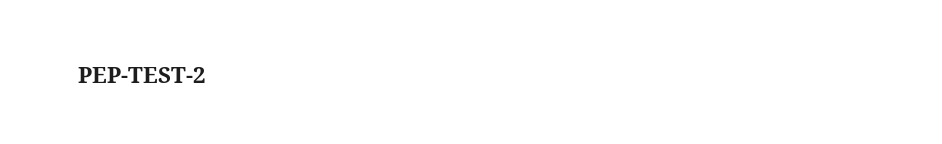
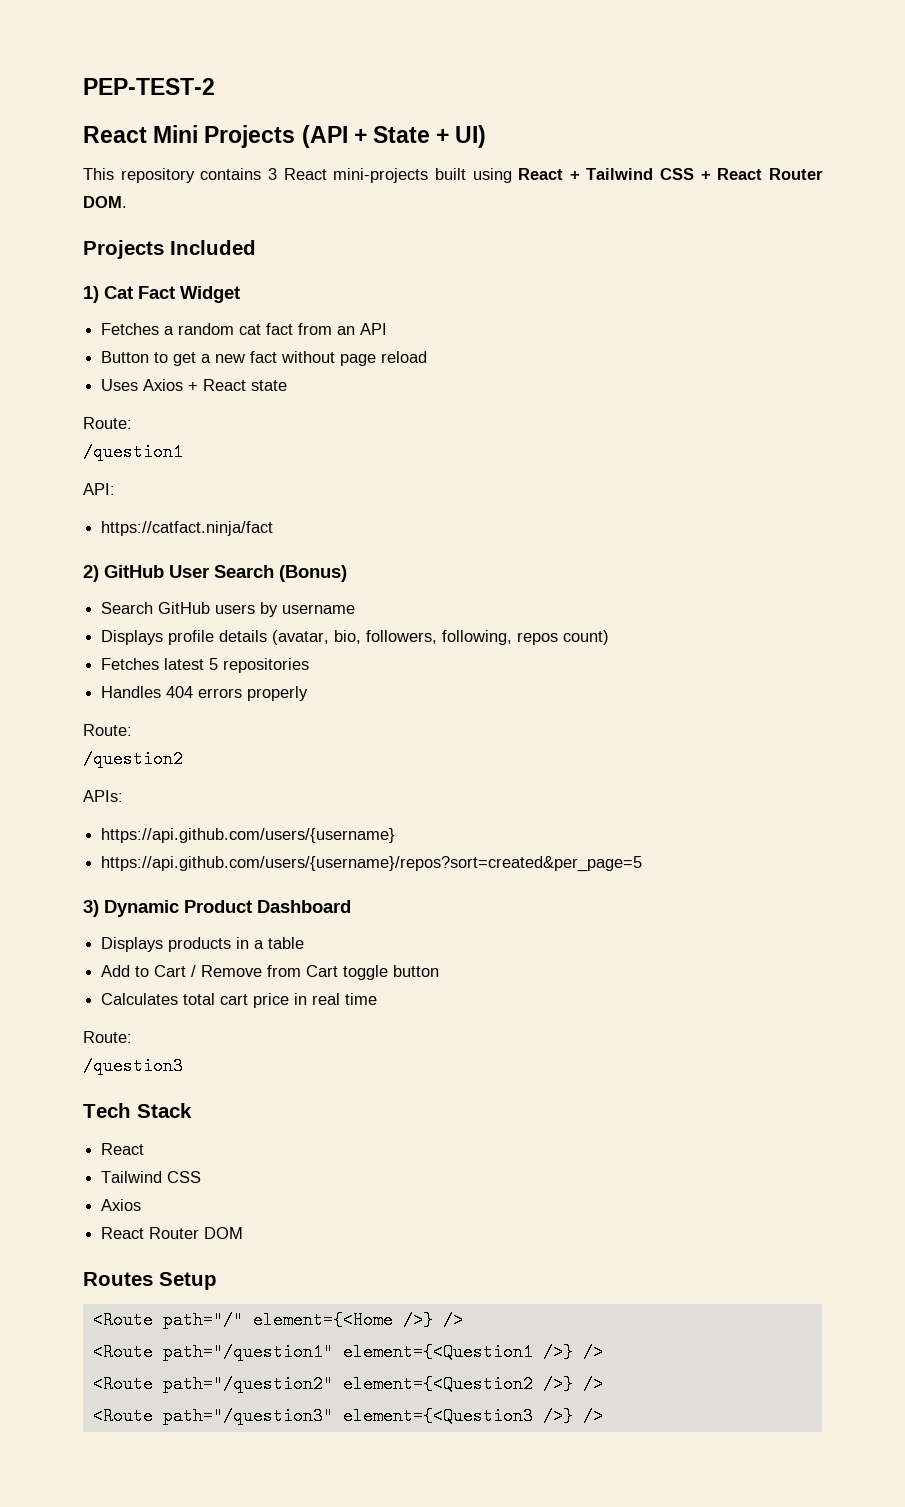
+ React Mini Projects (API + State + UI)
+ This repository contains 3 React mini-projects built using React + Tailwind CSS + React Router DOM.
+ Projects Included
+ 1) Cat Fact Widget
+ Fetches a random cat fact from an API
+ Button to get a new fact without page reload
+ Uses Axios + React state
+ Route:
+ /question1
+ API:
+ https://catfact.ninja/fact
+ 2) GitHub User Search (Bonus)
+ Search GitHub users by username
+ Displays profile details (avatar, bio, followers, following, repos count)
+ Fetches latest 5 repositories
+ Handles 404 errors properly
+ Route:
+ /question2
+ APIs:
+ https://api.github.com/users/{username}
+ https://api.github.com/users/{username}/repos?sort=created&per_page=5
+ 3) Dynamic Product Dashboard
+ Displays products in a table
+ Add to Cart / Remove from Cart toggle button
+ Calculates total cart price in real time
+ Route:
+ /question3
+ Tech Stack
+ React
+ Tailwind CSS
+ Axios
+ React Router DOM
+ Routes Setup
+ <Route path="/" element={<Home />} />
+ <Route path="/question1" element={<Question1 />} />
+ <Route path="/question2" element={<Question2 />} />
+ <Route path="/question3" element={<Question3 />} />

